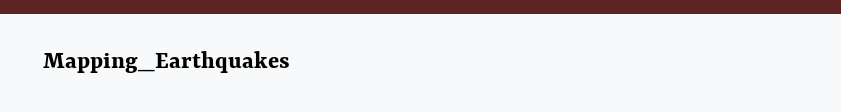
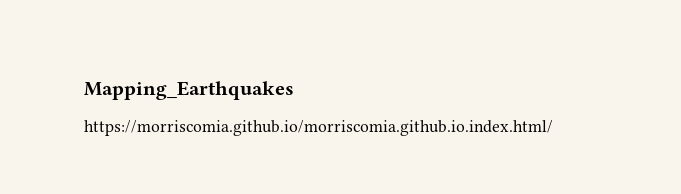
+ https://morriscomia.github.io/morriscomia.github.io.index.html/

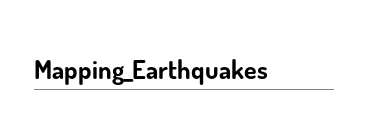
- https://morriscomia.github.io/morriscomia.github.io.index.html/

